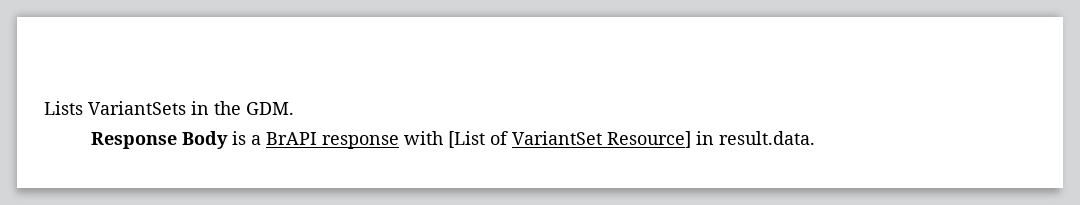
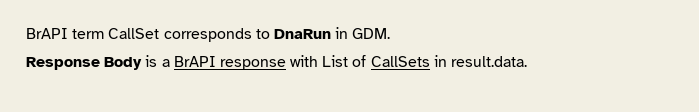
- Lists VariantSets in the GDM.
+ BrAPI term CallSet corresponds to DnaRun in GDM.
- Response Body is a BrAPI response with [List of VariantSet Resource] in result.data.
+ Response Body is a BrAPI response with List of CallSets in result.data.

